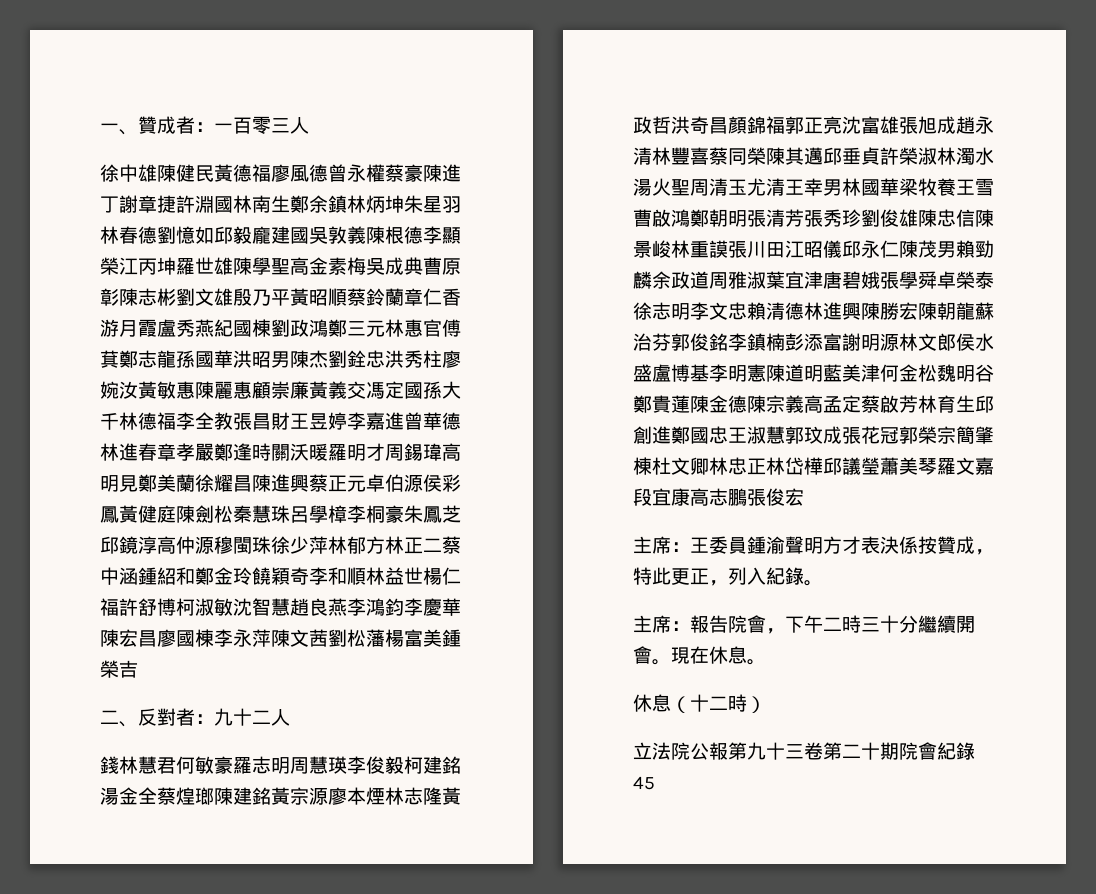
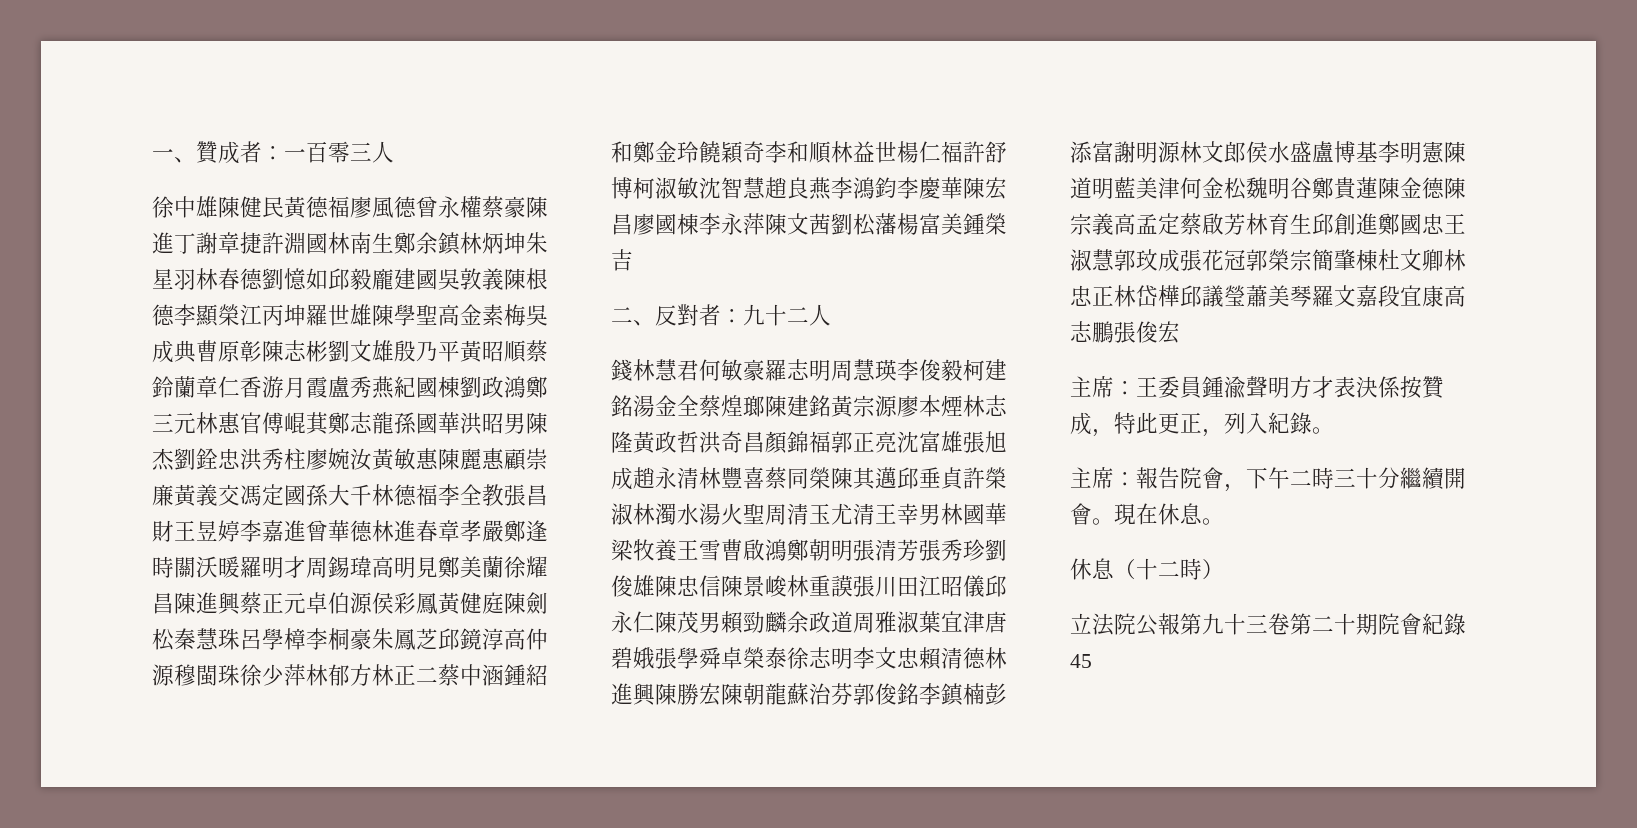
- 徐中雄陳健民黃德福廖風德曾永權蔡豪陳進丁謝章捷許淵國林南生鄭余鎮林炳坤朱星羽林春德劉憶如邱毅龐建國吳敦義陳根德李顯榮江丙坤羅世雄陳學聖高金素梅吳成典曹原彰陳志彬劉文雄殷乃平黃昭順蔡鈴蘭章仁香游月霞盧秀燕紀國棟劉政鴻鄭三元林惠官傅萁鄭志龍孫國華洪昭男陳杰劉銓忠洪秀柱廖婉汝黃敏惠陳麗惠顧崇廉黃義交馮定國孫大千林德福李全教張昌財王昱婷李嘉進曾華德林進春章孝嚴鄭逢時關沃暖羅明才周錫瑋高明見鄭美蘭徐耀昌陳進興蔡正元卓伯源侯彩鳳黃健庭陳劍松秦慧珠呂學樟李桐豪朱鳳芝邱鏡淳高仲源穆閩珠徐少萍林郁方林正二蔡中涵鍾紹和鄭金玲饒穎奇李和順林益世楊仁福許舒博柯淑敏沈智慧趙良燕李鴻鈞李慶華陳宏昌廖國棟李永萍陳文茜劉松藩楊富美鍾榮吉
+ 徐中雄陳健民黃德福廖風德曾永權蔡豪陳進丁謝章捷許淵國林南生鄭余鎮林炳坤朱星羽林春德劉憶如邱毅龐建國吳敦義陳根德李顯榮江丙坤羅世雄陳學聖高金素梅吳成典曹原彰陳志彬劉文雄殷乃平黃昭順蔡鈴蘭章仁香游月霞盧秀燕紀國棟劉政鴻鄭三元林惠官傅崐萁鄭志龍孫國華洪昭男陳杰劉銓忠洪秀柱廖婉汝黃敏惠陳麗惠顧崇廉黃義交馮定國孫大千林德福李全教張昌財王昱婷李嘉進曾華德林進春章孝嚴鄭逢時關沃暖羅明才周錫瑋高明見鄭美蘭徐耀昌陳進興蔡正元卓伯源侯彩鳳黃健庭陳劍松秦慧珠呂學樟李桐豪朱鳳芝邱鏡淳高仲源穆閩珠徐少萍林郁方林正二蔡中涵鍾紹和鄭金玲饒穎奇李和順林益世楊仁福許舒博柯淑敏沈智慧趙良燕李鴻鈞李慶華陳宏昌廖國棟李永萍陳文茜劉松藩楊富美鍾榮吉

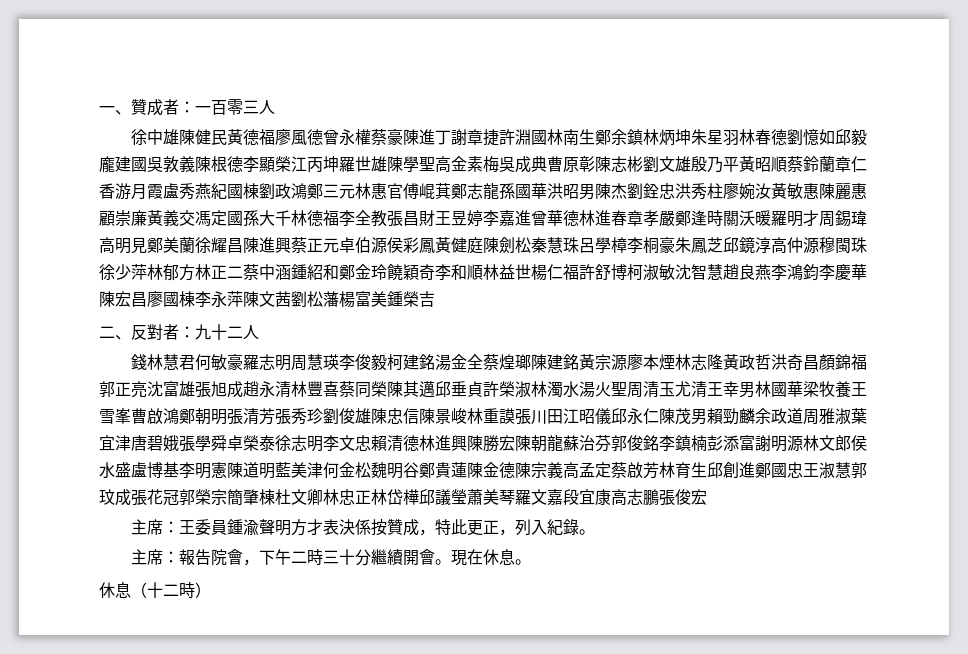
- 錢林慧君何敏豪羅志明周慧瑛李俊毅柯建銘湯金全蔡煌瑯陳建銘黃宗源廖本煙林志隆黃政哲洪奇昌顏錦福郭正亮沈富雄張旭成趙永清林豐喜蔡同榮陳其邁邱垂貞許榮淑林濁水湯火聖周清玉尤清王幸男林國華梁牧養王雪曹啟鴻鄭朝明張清芳張秀珍劉俊雄陳忠信陳景峻林重謨張川田江昭儀邱永仁陳茂男賴勁麟余政道周雅淑葉宜津唐碧娥張學舜卓榮泰徐志明李文忠賴清德林進興陳勝宏陳朝龍蘇治芬郭俊銘李鎮楠彭添富謝明源林文郎侯水盛盧博基李明憲陳道明藍美津何金松魏明谷鄭貴蓮陳金德陳宗義高孟定蔡啟芳林育生邱創進鄭國忠王淑慧郭玟成張花冠郭榮宗簡肇棟杜文卿林忠正林岱樺邱議瑩蕭美琴羅文嘉段宜康高志鵬張俊宏
+ 錢林慧君何敏豪羅志明周慧瑛李俊毅柯建銘湯金全蔡煌瑯陳建銘黃宗源廖本煙林志隆黃政哲洪奇昌顏錦福郭正亮沈富雄張旭成趙永清林豐喜蔡同榮陳其邁邱垂貞許榮淑林濁水湯火聖周清玉尤清王幸男林國華梁牧養王雪峯曹啟鴻鄭朝明張清芳張秀珍劉俊雄陳忠信陳景峻林重謨張川田江昭儀邱永仁陳茂男賴勁麟余政道周雅淑葉宜津唐碧娥張學舜卓榮泰徐志明李文忠賴清德林進興陳勝宏陳朝龍蘇治芬郭俊銘李鎮楠彭添富謝明源林文郎侯水盛盧博基李明憲陳道明藍美津何金松魏明谷鄭貴蓮陳金德陳宗義高孟定蔡啟芳林育生邱創進鄭國忠王淑慧郭玟成張花冠郭榮宗簡肇棟杜文卿林忠正林岱樺邱議瑩蕭美琴羅文嘉段宜康高志鵬張俊宏
- 立法院公報第九十三卷第二十期院會紀錄45

